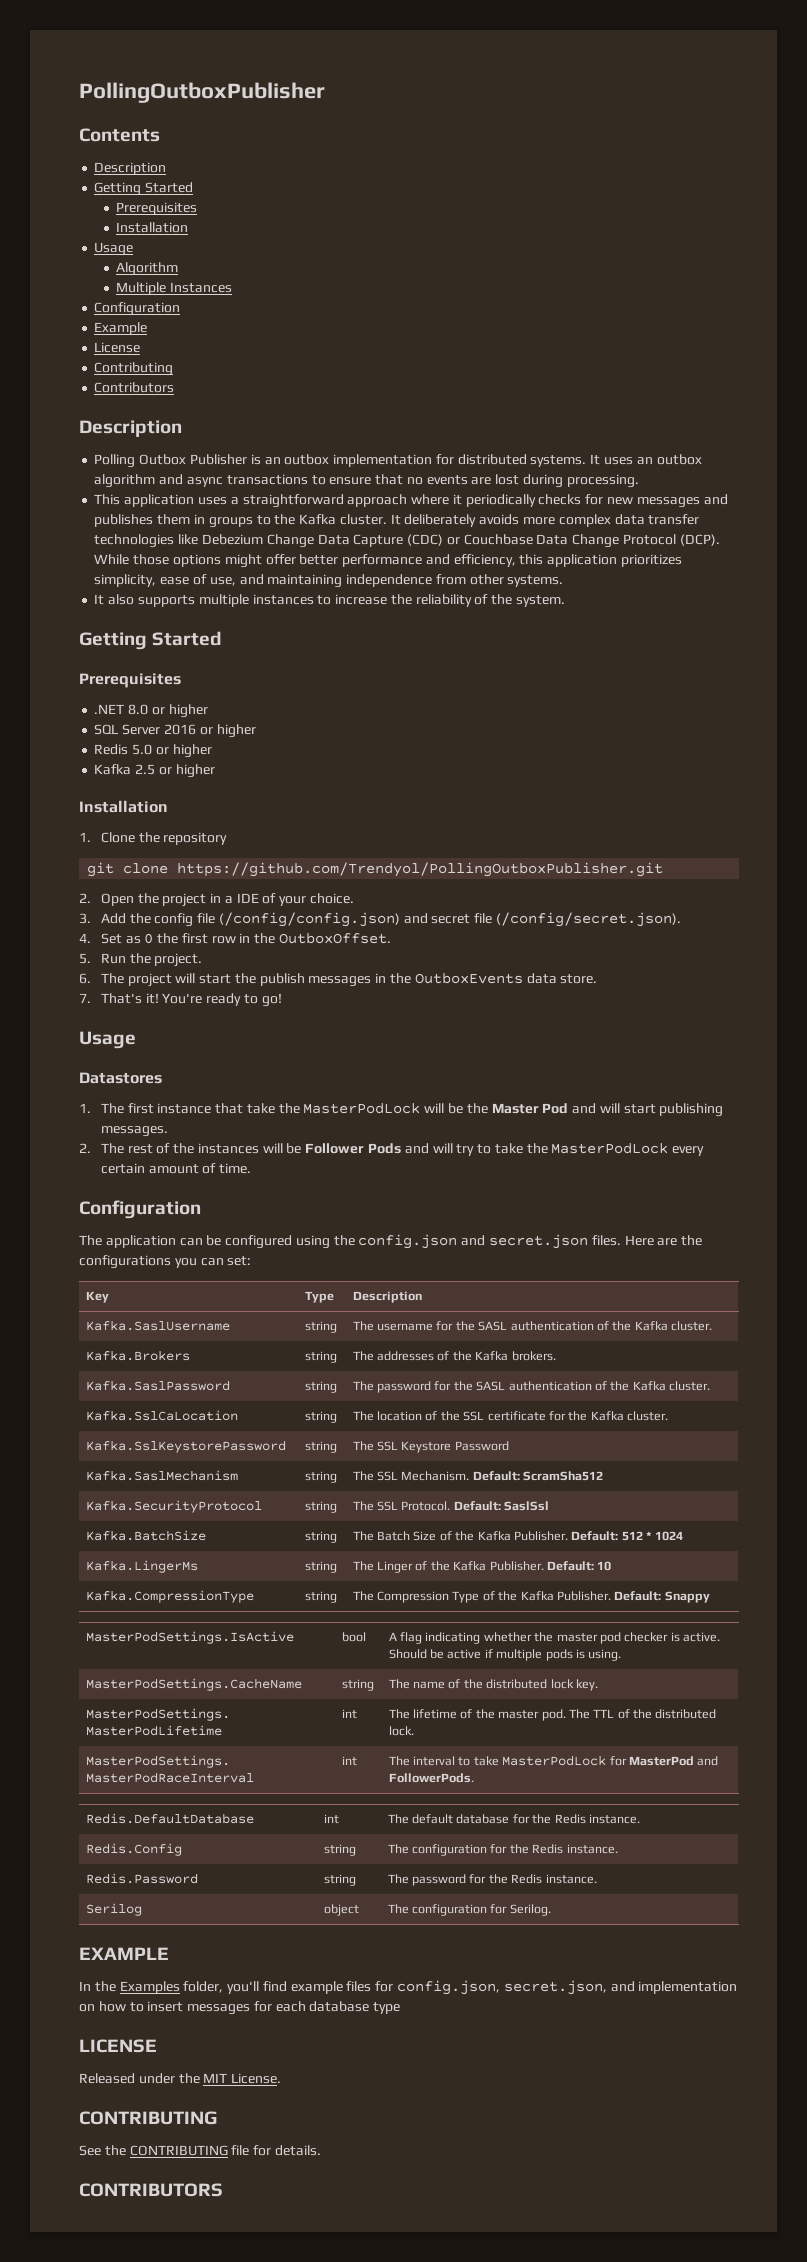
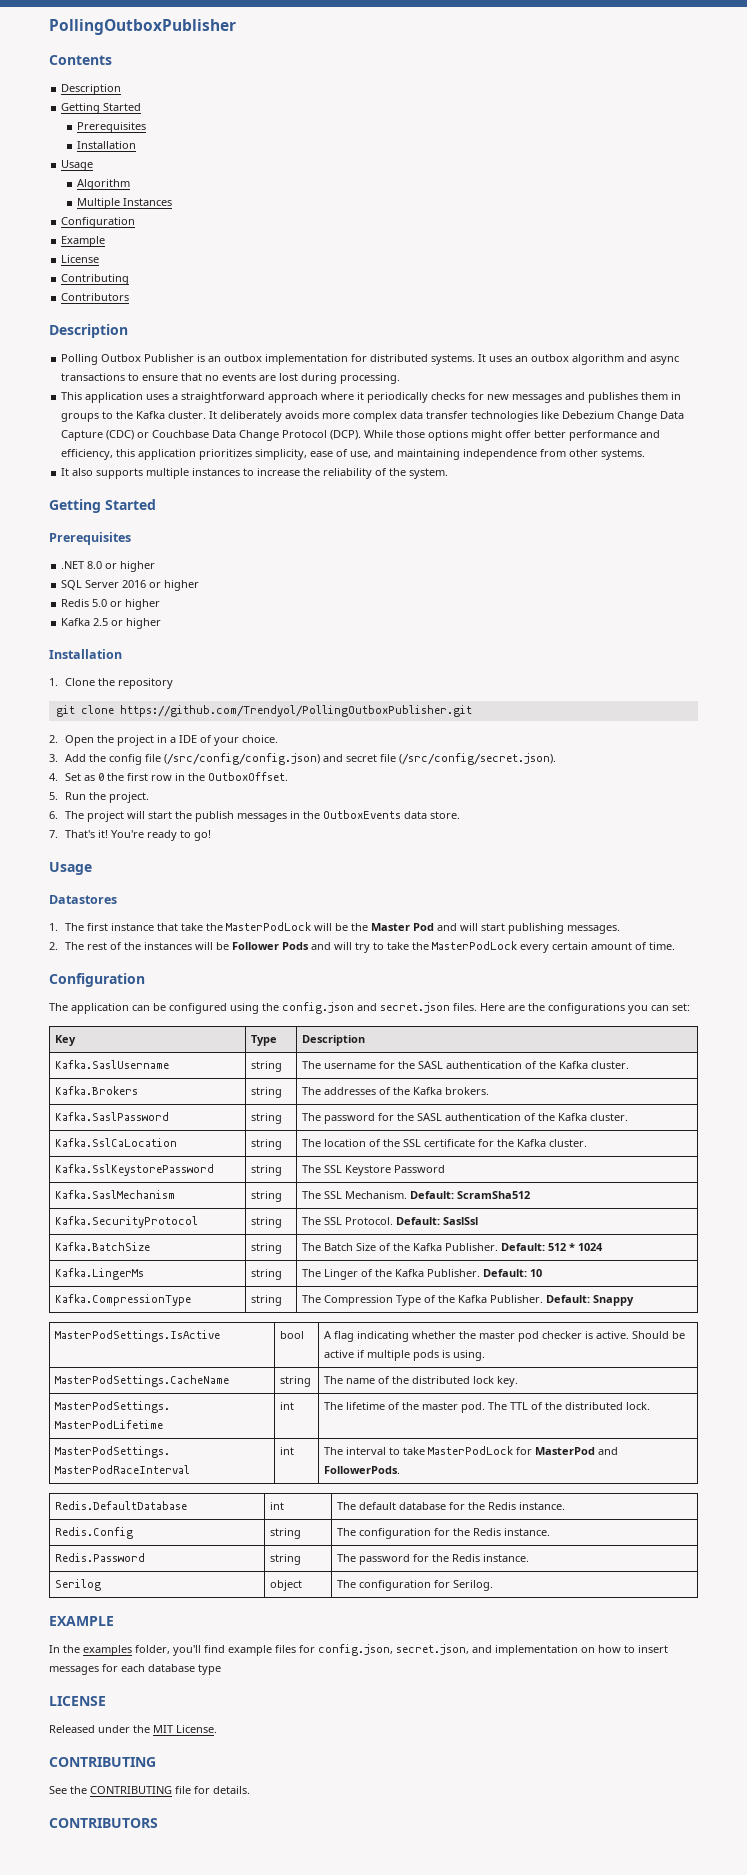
- 3. Add the config file (/config/config.json) and secret file (/config/secret.json).
+ 3. Add the config file (/src/config/config.json) and secret file (/src/config/secret.json).
- In the Examples folder, you'll find example files for config.json, secret.json, and implementation on how to insert messages for each database type
+ In the examples folder, you'll find example files for config.json, secret.json, and implementation on how to insert messages for each database type

